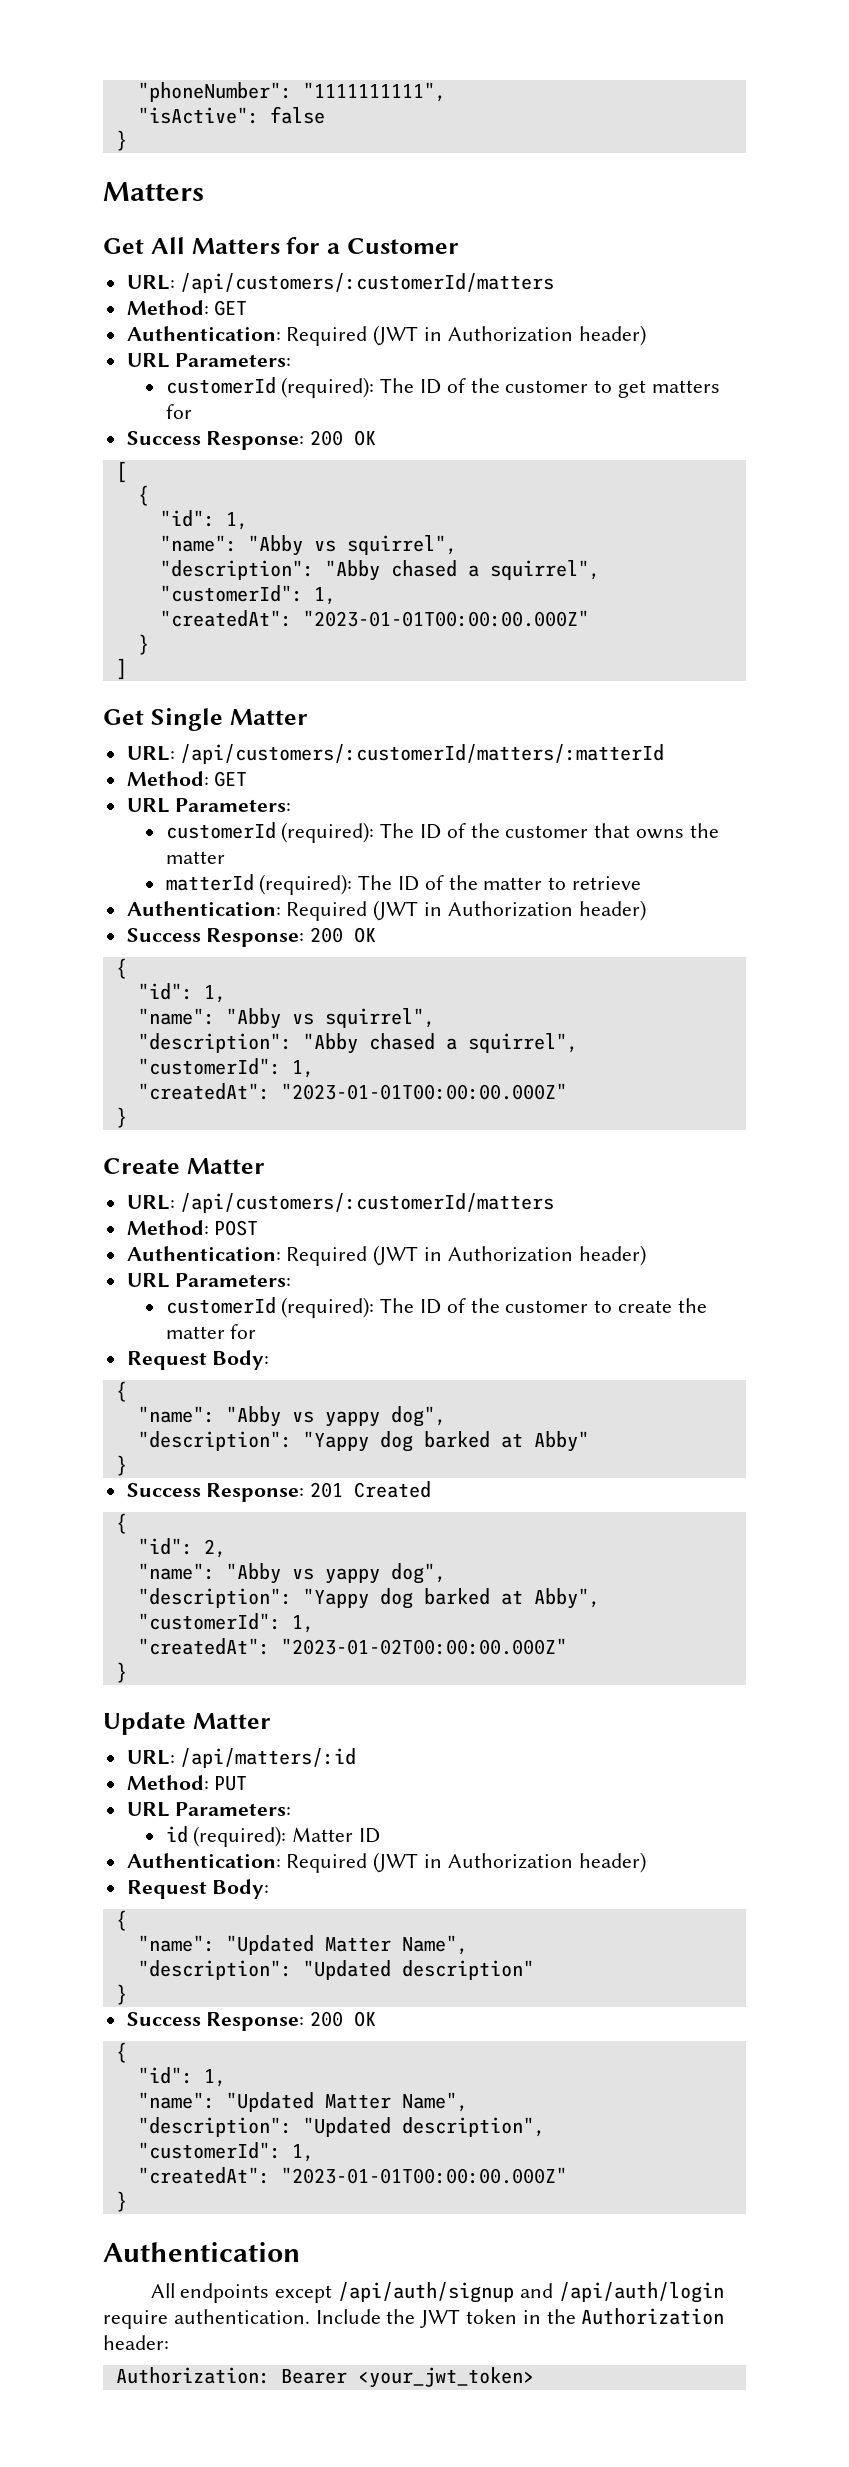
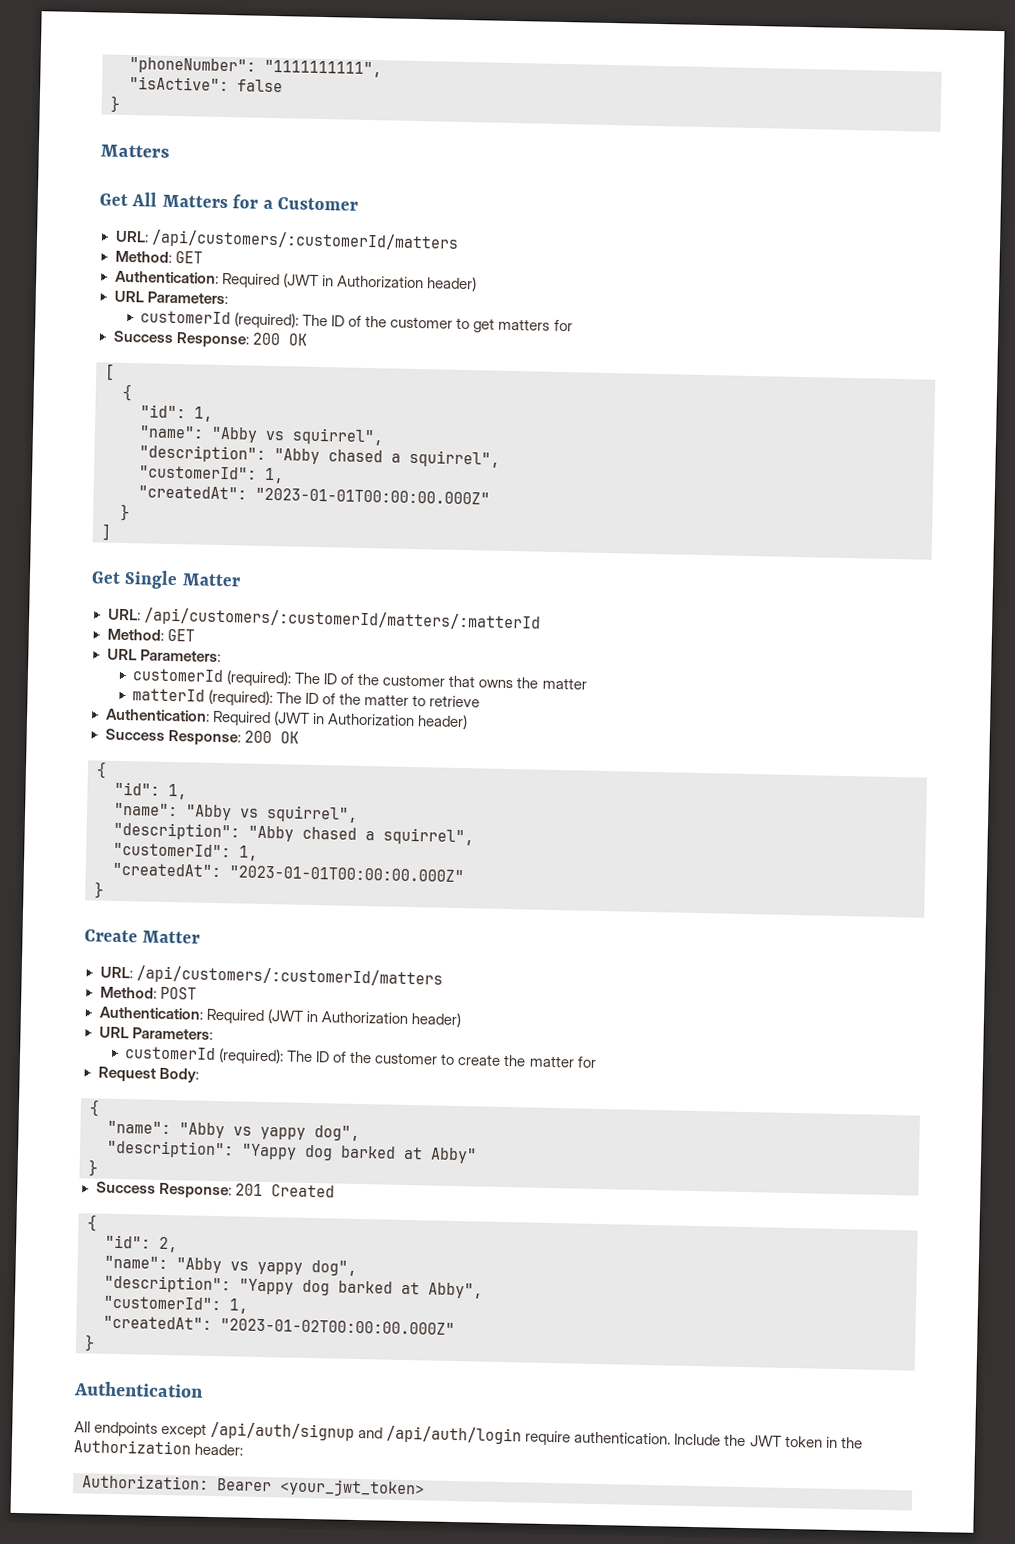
- Update Matter
- URL: /api/matters/:id
- Method: PUT
- URL Parameters:
- id (required): Matter ID
- Authentication: Required (JWT in Authorization header)
- Request Body:
- {
- "name": "Updated Matter Name",
- "description": "Updated description"
- }
- Success Response: 200 OK
- {
- "id": 1,
- "name": "Updated Matter Name",
- "description": "Updated description",
- "customerId": 1,
- "createdAt": "2023-01-01T00:00:00.000Z"
- }

